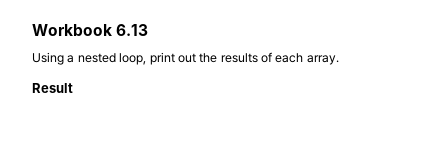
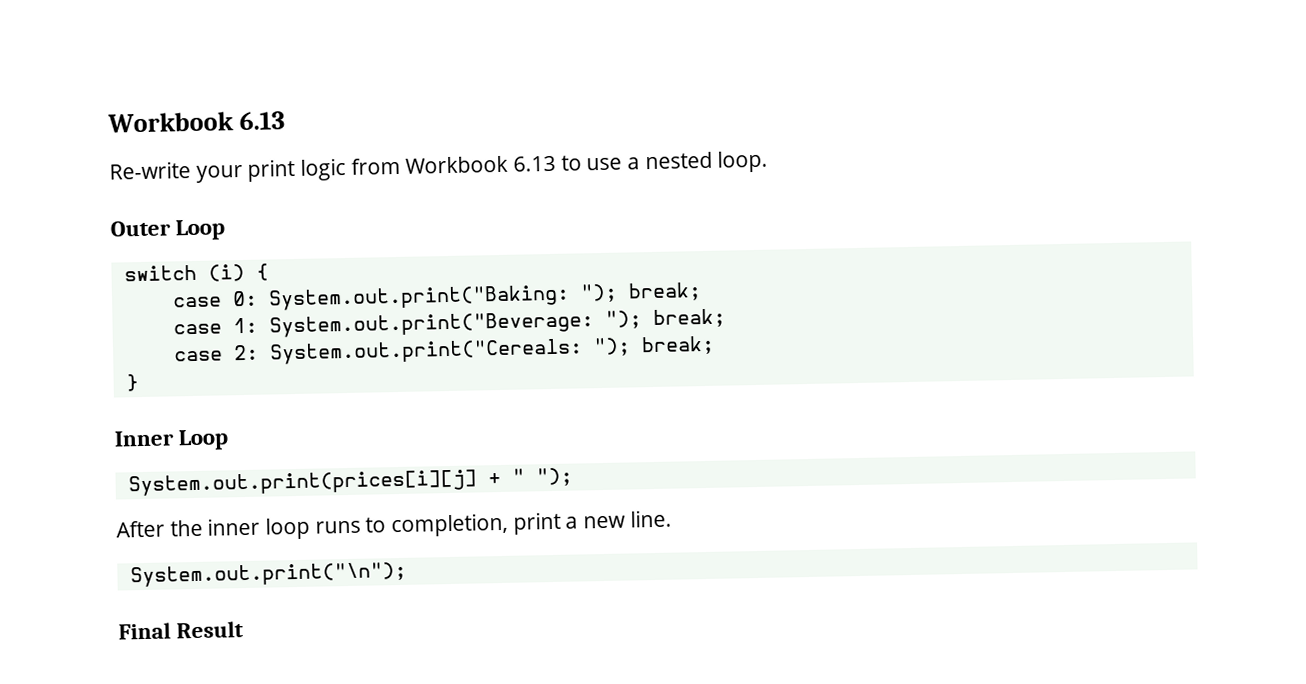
- Using a nested loop, print out the results of each array.
- Result
+ Re-write your print logic from Workbook 6.13 to use a nested loop.
+ Outer Loop
+ switch (i) {
+ case 0: System.out.print("Baking: "); break;
+ case 1: System.out.print("Beverage: "); break;
+ case 2: System.out.print("Cereals: "); break;
+ }
+ Inner Loop
+ System.out.print(prices[i][j] + " ");
+ After the inner loop runs to completion, print a new line.
+ System.out.print("\n");
+ Final Result

